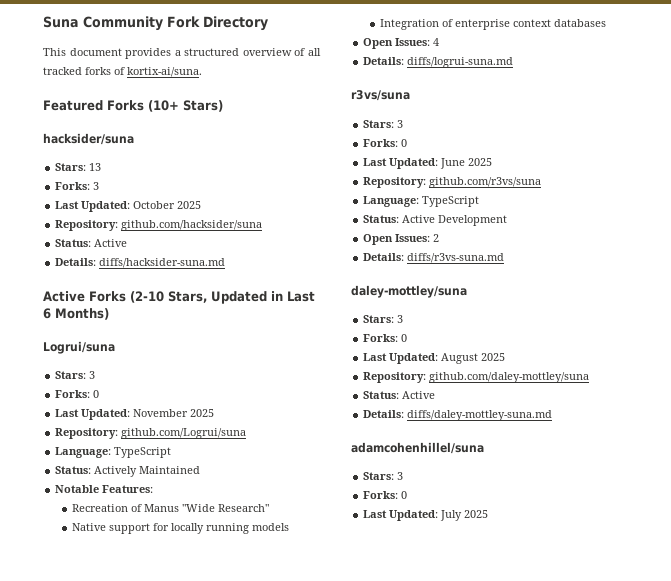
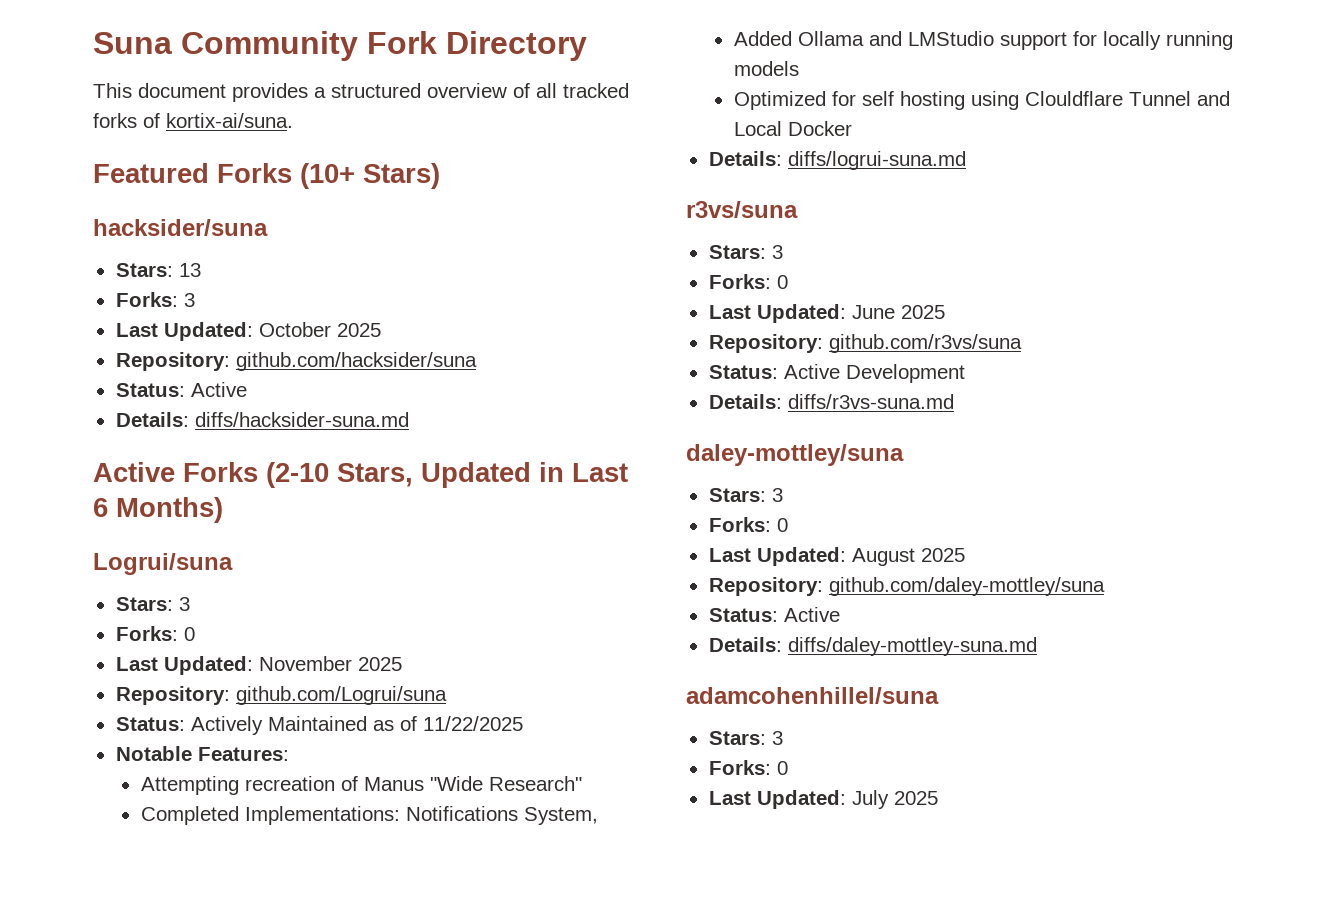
  Repository: github.com/Logrui/suna
- Language: TypeScript
- Status: Actively Maintained
+ Status: Actively Maintained as of 11/22/2025
- Recreation of Manus "Wide Research"
+ Attempting recreation of Manus "Wide Research"
- Native support for locally running models
+ Completed Implementations: Notifications System,
+ Added Ollama and LMStudio support for locally running models
- Integration of enterprise context databases
- Open Issues: 4
+ Optimized for self hosting using Clouldflare Tunnel and Local Docker
  Repository: github.com/r3vs/suna
- Language: TypeScript
- Open Issues: 2

